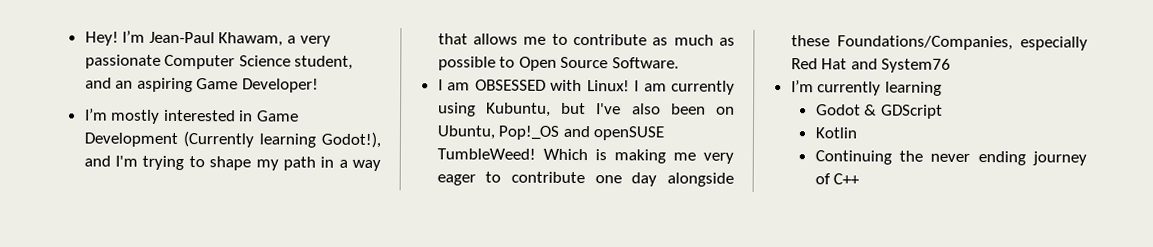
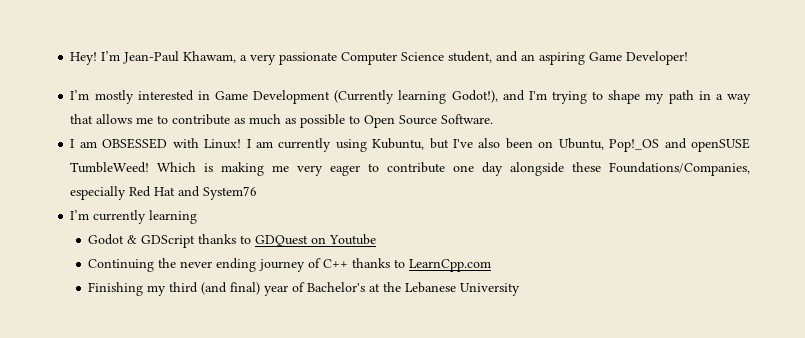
- Godot & GDScript
- Kotlin
+ Godot & GDScript thanks to GDQuest on Youtube
- Continuing the never ending journey of C++
+ Continuing the never ending journey of C++ thanks to LearnCpp.com
+ Finishing my third (and final) year of Bachelor's at the Lebanese University

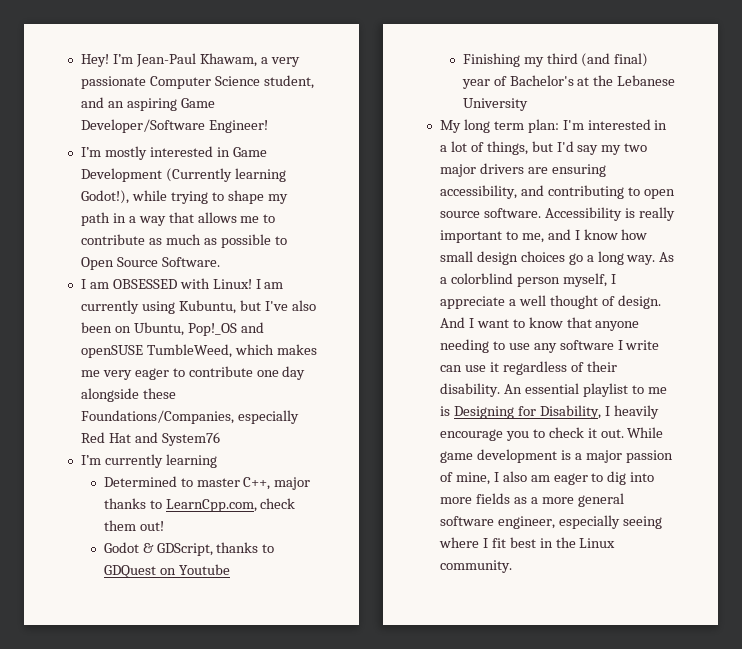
- I’m Jean-Paul Khawam, a very passionate Computer Science student, and an aspiring Game Developer!
+ I’m Jean-Paul Khawam, a very passionate Computer Science student, and an aspiring Game Developer/Software Engineer!
- I’m mostly interested in Game Development (Currently learning Godot!), and I'm trying to shape my path in a way that allows me to contribute as much as possible to Open Source Software.
+ I’m mostly interested in Game Development (Currently learning Godot!), while trying to shape my path in a way that allows me to contribute as much as possible to Open Source Software.
- I am currently using Kubuntu, but I've also been on Ubuntu, Pop!_OS and openSUSE TumbleWeed! Which is making me very eager to contribute one day alongside these Foundations/Companies, especially Red Hat and System76
+ I am currently using Kubuntu, but I've also been on Ubuntu, Pop!_OS and openSUSE TumbleWeed, which makes me very eager to contribute one day alongside these Foundations/Companies, especially Red Hat and System76
+ Determined to master C++, major thanks to LearnCpp.com, check them out!
- Godot & GDScript thanks to GDQuest on Youtube
+ Godot & GDScript, thanks to GDQuest on Youtube
- Continuing the never ending journey of C++ thanks to LearnCpp.com
+ My long term plan: I'm interested in a lot of things, but I'd say my two major drivers are ensuring accessibility, and contributing to open source software. Accessibility is really important to me, and I know how small design choices go a long way. As a colorblind person myself, I appreciate a well thought of design. And I want to know that anyone needing to use any software I write can use it regardless of their disability. An essential playlist to me is Designing for Disability, I heavily encourage you to check it out. While game development is a major passion of mine, I also am eager to dig into more fields as a more general software engineer, especially seeing where I fit best in the Linux community.

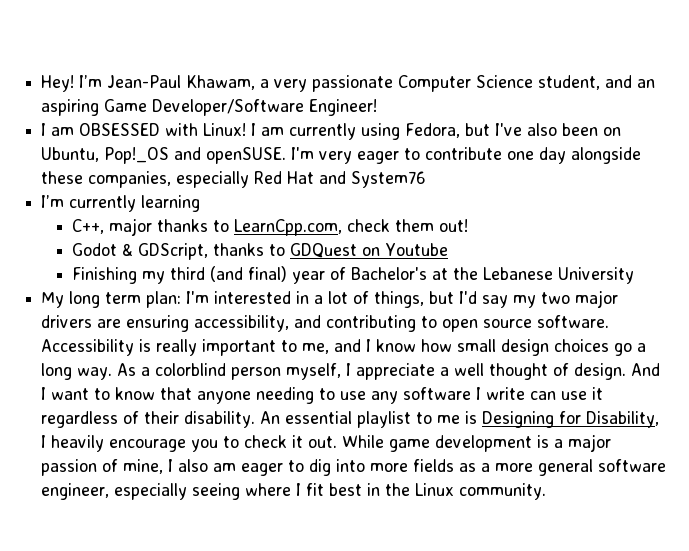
- I’m mostly interested in Game Development (Currently learning Godot!), while trying to shape my path in a way that allows me to contribute as much as possible to Open Source Software.
- I am currently using Kubuntu, but I've also been on Ubuntu, Pop!_OS and openSUSE TumbleWeed, which makes me very eager to contribute one day alongside these Foundations/Companies, especially Red Hat and System76
+ I am currently using Fedora, but I've also been on Ubuntu, Pop!_OS and openSUSE. I'm very eager to contribute one day alongside these companies, especially Red Hat and System76
- Determined to master C++, major thanks to LearnCpp.com, check them out!
+ C++, major thanks to LearnCpp.com, check them out!

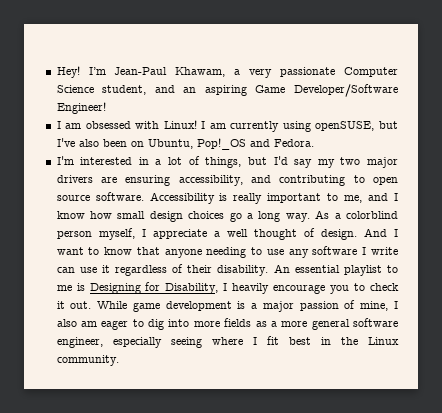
- I am OBSESSED with Linux!
+ I am obsessed with Linux!
- I am currently using Fedora, but I've also been on Ubuntu, Pop!_OS and openSUSE. I'm very eager to contribute one day alongside these companies, especially Red Hat and System76
- I’m currently learning
- C++, major thanks to LearnCpp.com, check them out!
- Godot & GDScript, thanks to GDQuest on Youtube
- Finishing my third (and final) year of Bachelor's at the Lebanese University
- My long term plan: I'm interested in a lot of things, but I'd say my two major drivers are ensuring accessibility, and contributing to open source software.
+ I am currently using openSUSE, but I've also been on Ubuntu, Pop!_OS and Fedora.
+ I'm interested in a lot of things, but I'd say my two major drivers are ensuring accessibility, and contributing to open source software.

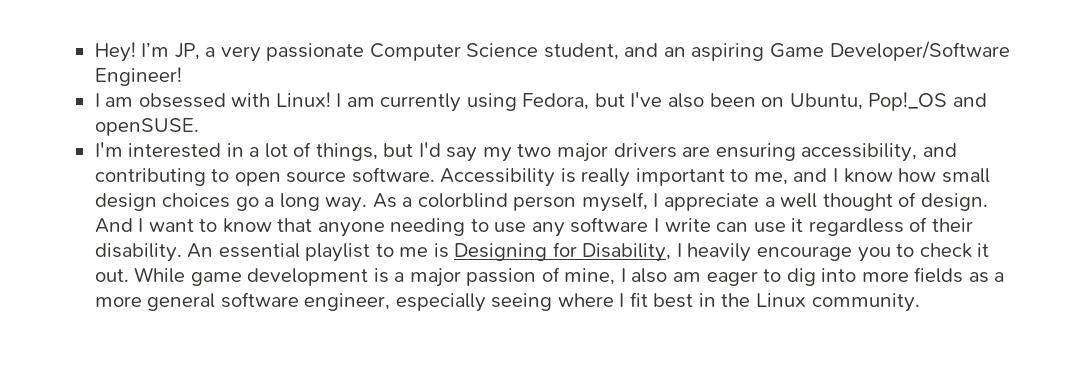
- I’m Jean-Paul Khawam, a very passionate Computer Science student, and an aspiring Game Developer/Software Engineer!
+ I’m JP, a very passionate Computer Science student, and an aspiring Game Developer/Software Engineer!
- I am currently using openSUSE, but I've also been on Ubuntu, Pop!_OS and Fedora.
+ I am currently using Fedora, but I've also been on Ubuntu, Pop!_OS and openSUSE.

